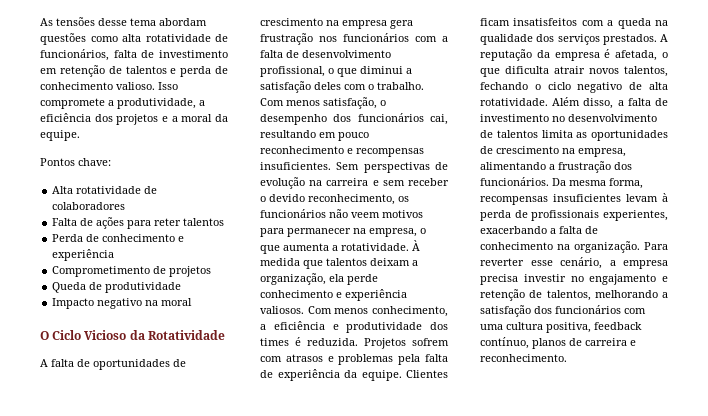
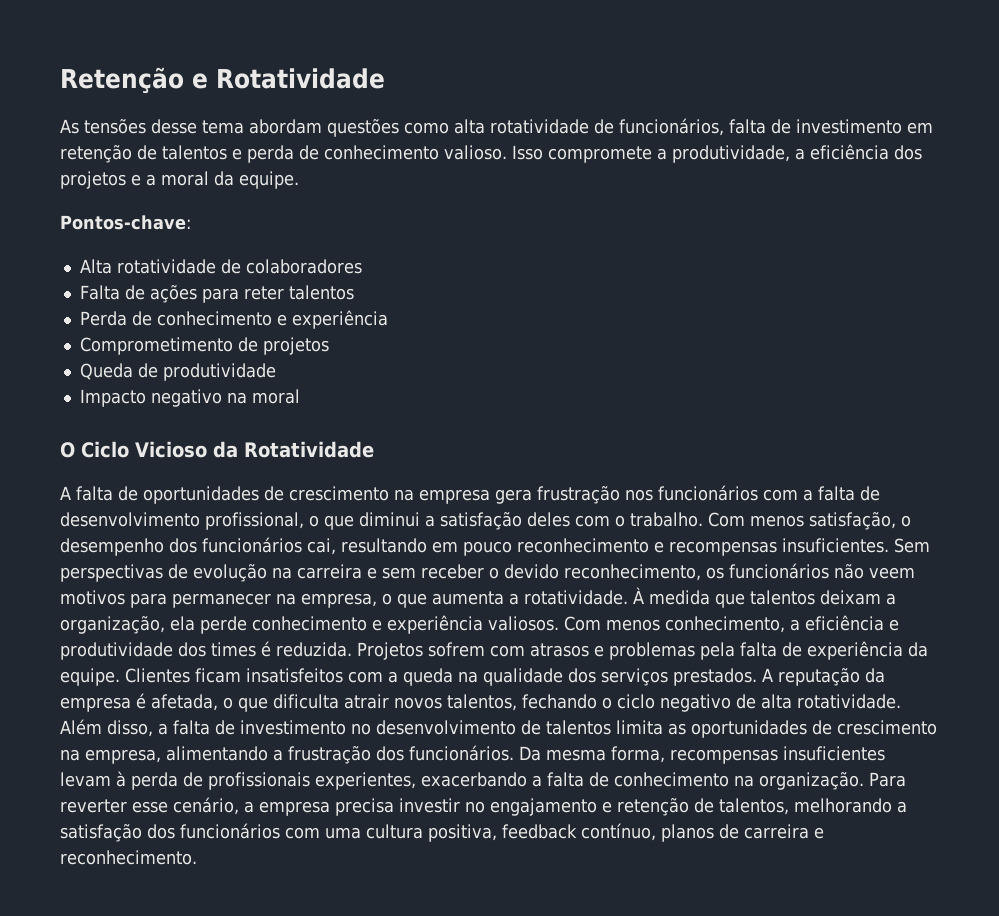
+ Retenção e Rotatividade
- Pontos chave:
+ Pontos-chave:

